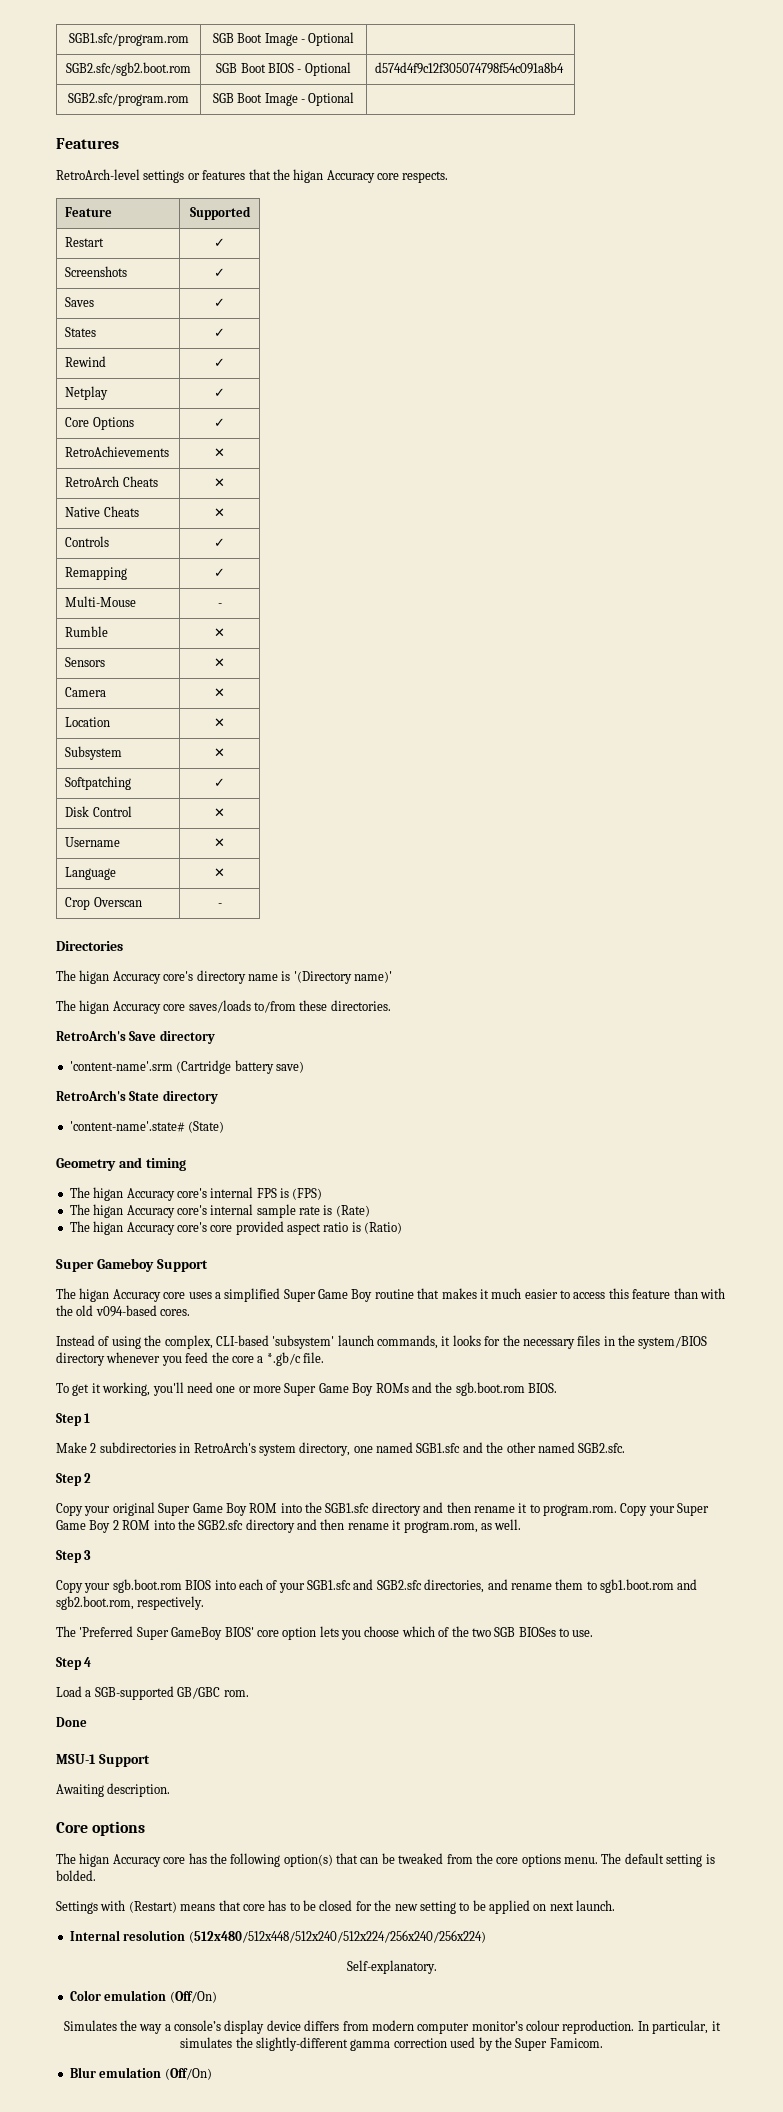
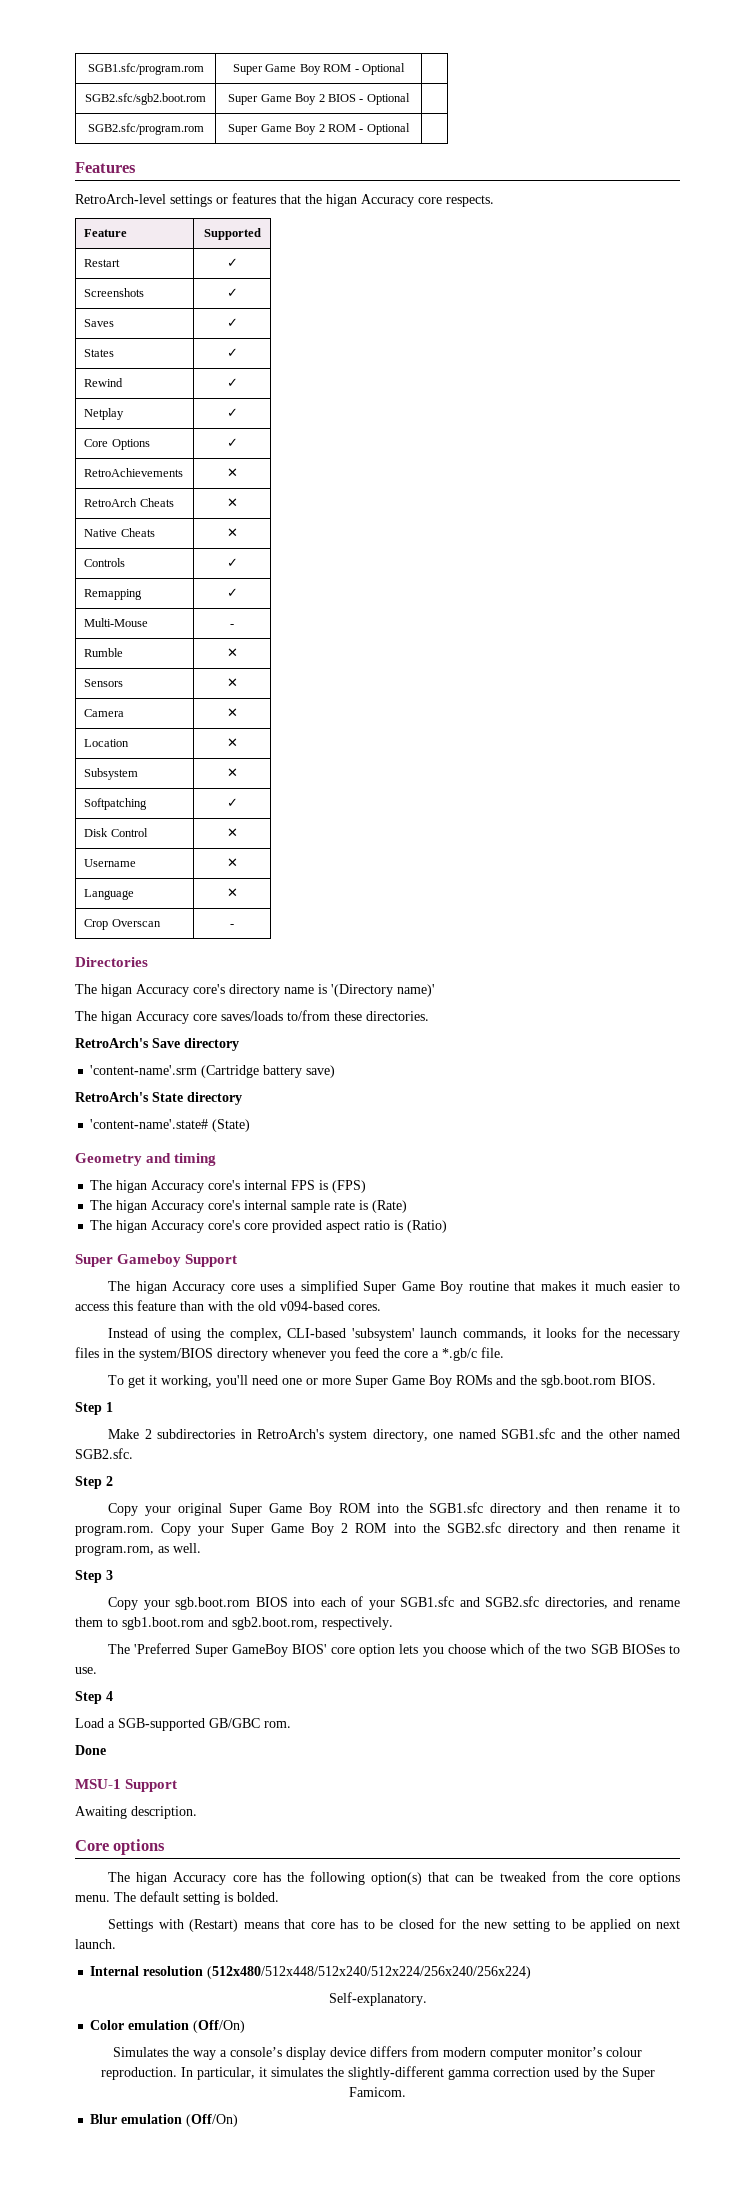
- SGB1.sfc/program.rom | SGB Boot Image - Optional |
+ SGB1.sfc/program.rom | Super Game Boy ROM - Optional |
- SGB2.sfc/sgb2.boot.rom | SGB Boot BIOS - Optional | d574d4f9c12f305074798f54c091a8b4
+ SGB2.sfc/sgb2.boot.rom | Super Game Boy 2 BIOS - Optional |
- SGB2.sfc/program.rom | SGB Boot Image - Optional |
+ SGB2.sfc/program.rom | Super Game Boy 2 ROM - Optional |

